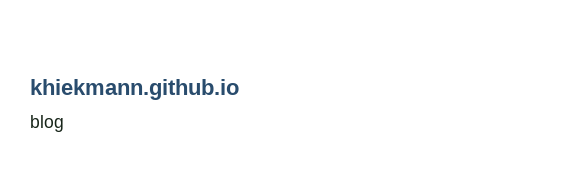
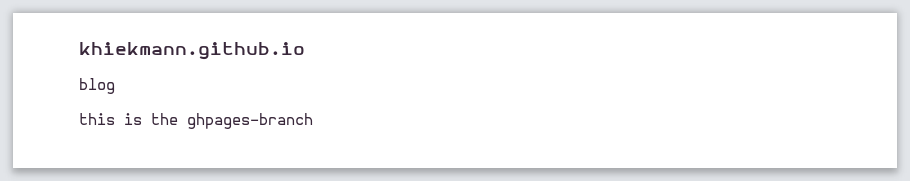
+ this is the ghpages-branch

